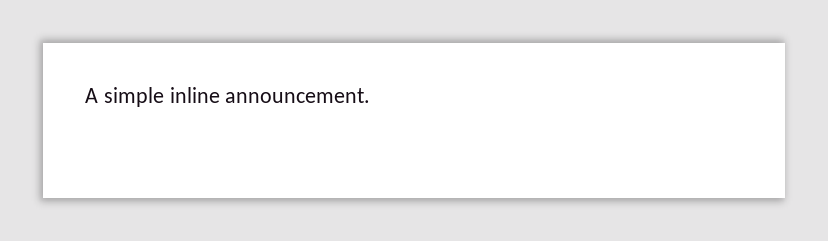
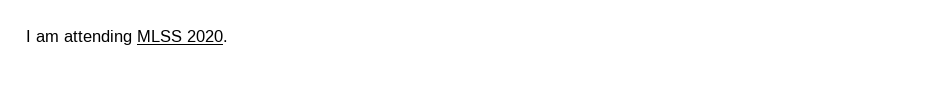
- A simple inline announcement.
+ I am attending MLSS 2020.

